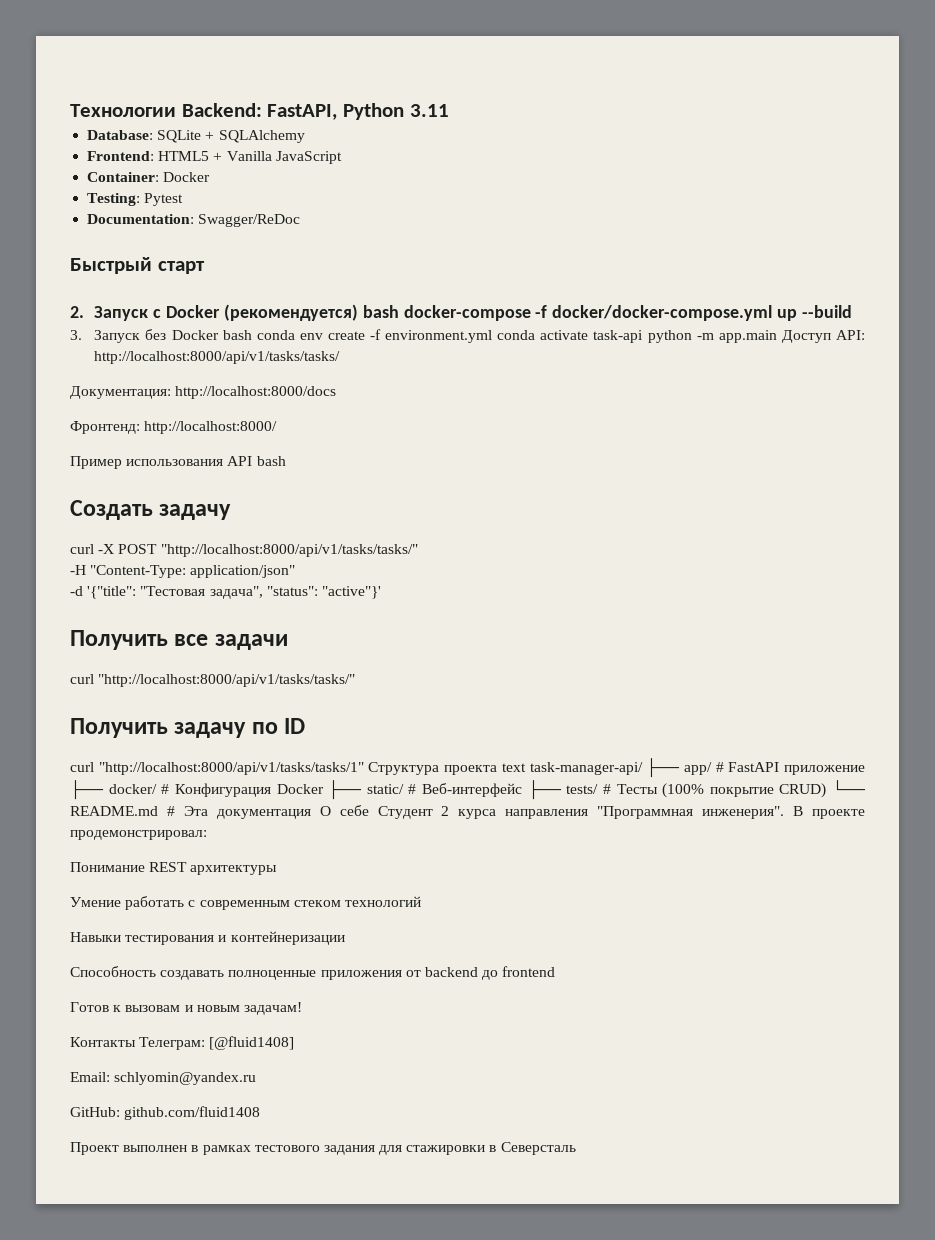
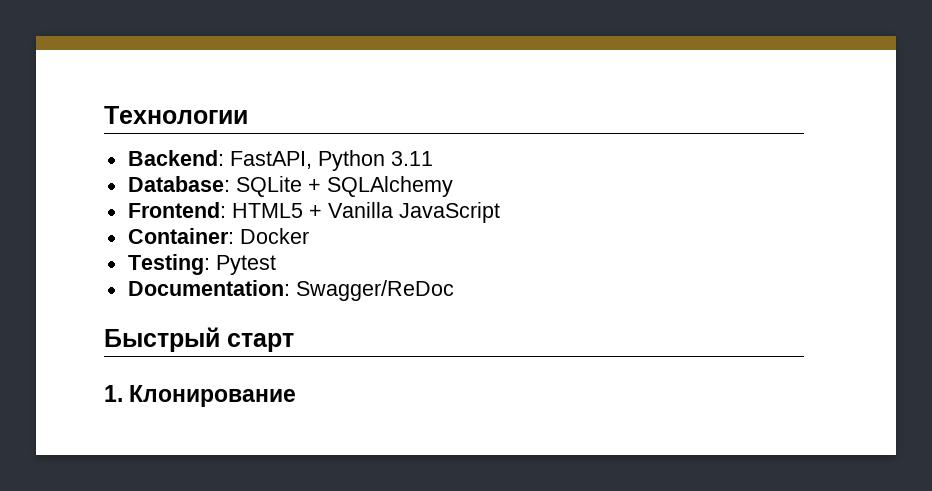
- Технологии Backend: FastAPI, Python 3.11
+ Технологии
+ Backend: FastAPI, Python 3.11
- 2. Запуск с Docker (рекомендуется) bash docker-compose -f docker/docker-compose.yml up --build
- 3. Запуск без Docker bash conda env create -f environment.yml conda activate task-api python -m app.main Доступ API: http://localhost:8000/api/v1/tasks/tasks/
- Документация: http://localhost:8000/docs
- Фронтенд: http://localhost:8000/
- Пример использования API bash
- Создать задачу
- curl -X POST "http://localhost:8000/api/v1/tasks/tasks/"
- -H "Content-Type: application/json"
- -d '{"title": "Тестовая задача", "status": "active"}'
- Получить все задачи
- curl "http://localhost:8000/api/v1/tasks/tasks/"
- Получить задачу по ID
- curl "http://localhost:8000/api/v1/tasks/tasks/1" Структура проекта text task-manager-api/ ├── app/ # FastAPI приложение ├── docker/ # Конфигурация Docker ├── static/ # Веб-интерфейс ├── tests/ # Тесты (100% покрытие CRUD) └── README.md # Эта документация О себе Студент 2 курса направления "Программная инженерия". В проекте продемонстрировал:
- Понимание REST архитектуры
- Умение работать с современным стеком технологий
- Навыки тестирования и контейнеризации
- Способность создавать полноценные приложения от backend до frontend
- Готов к вызовам и новым задачам!
- Контакты Телеграм: [@fluid1408]
- Email: schlyomin@yandex.ru
- GitHub: github.com/fluid1408
- Проект выполнен в рамках тестового задания для стажировки в Северсталь
+ 1. Клонирование

